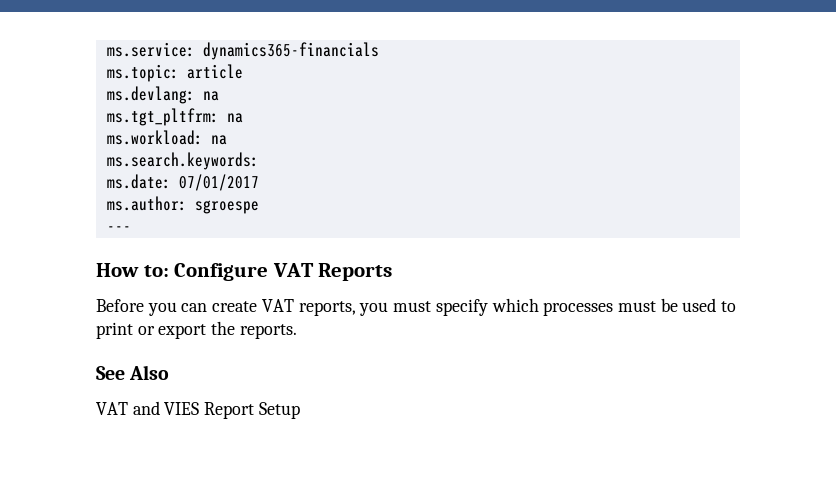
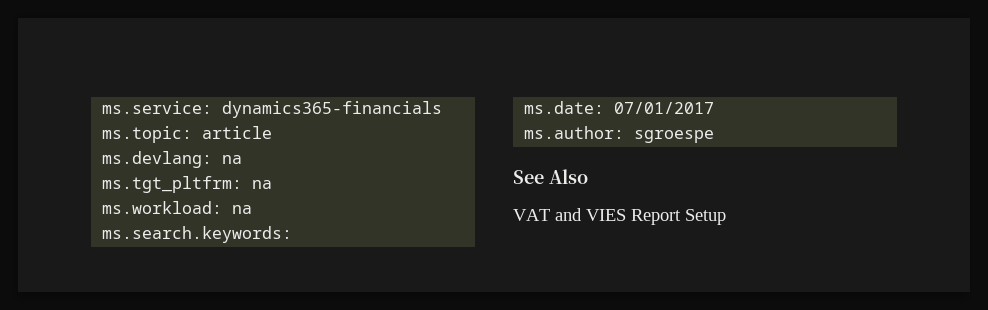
- ---
- How to: Configure VAT Reports
- Before you can create VAT reports, you must specify which processes must be used to print or export the reports.

